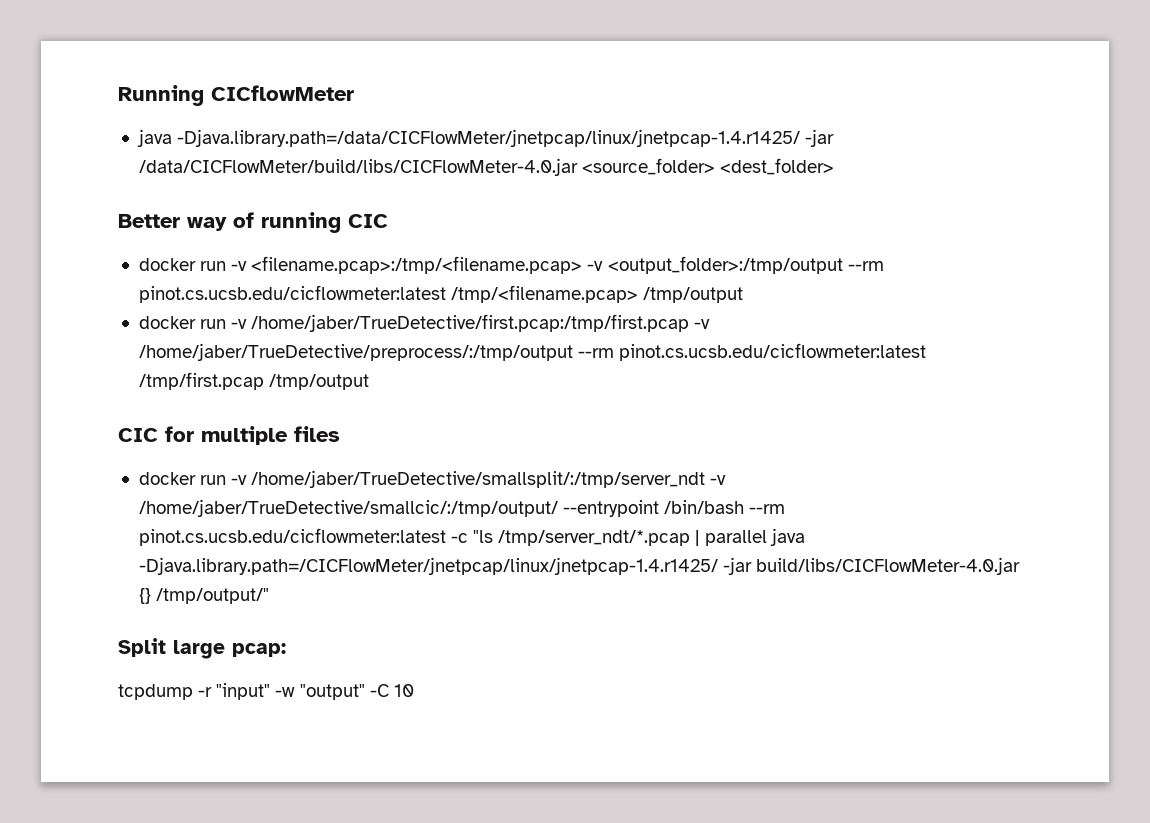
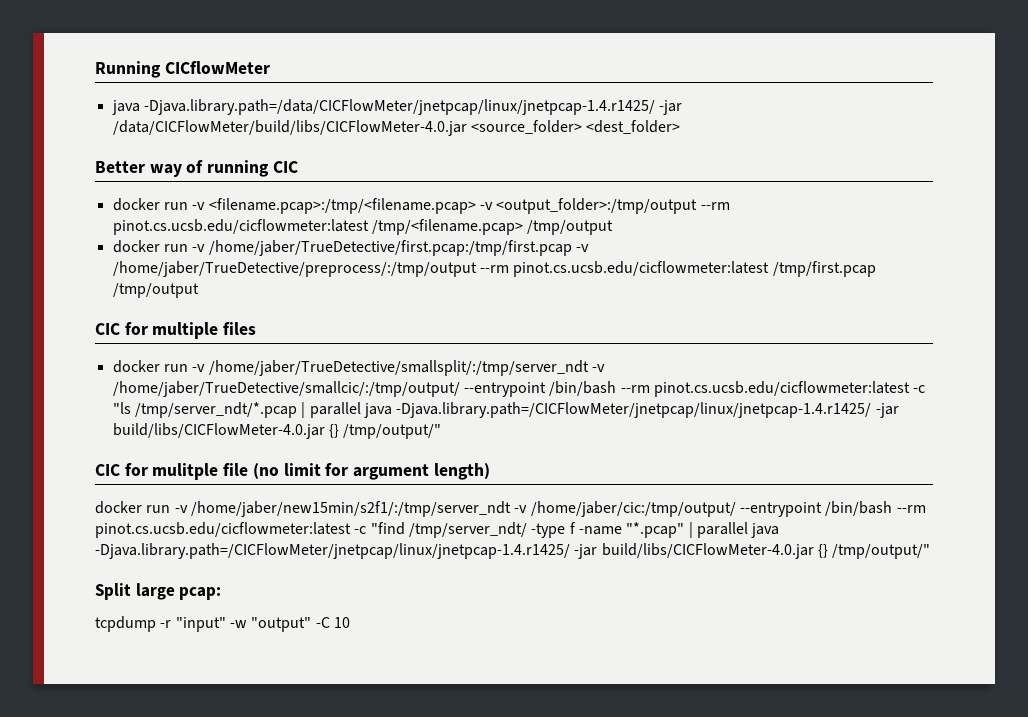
+ CIC for mulitple file (no limit for argument length)
+ docker run -v /home/jaber/new15min/s2f1/:/tmp/server_ndt -v /home/jaber/cic:/tmp/output/ --entrypoint /bin/bash --rm pinot.cs.ucsb.edu/cicflowmeter:latest -c "find /tmp/server_ndt/ -type f -name "*.pcap" | parallel java -Djava.library.path=/CICFlowMeter/jnetpcap/linux/jnetpcap-1.4.r1425/ -jar build/libs/CICFlowMeter-4.0.jar {} /tmp/output/"

